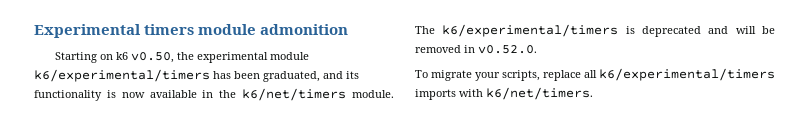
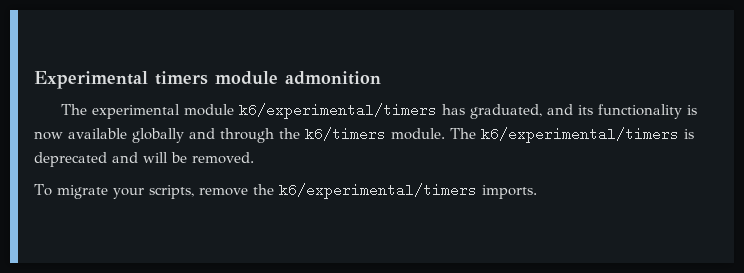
- Starting on k6 v0.50, the experimental module k6/experimental/timers has been graduated, and its functionality is now available in the k6/net/timers module.
+ The experimental module k6/experimental/timers has graduated, and its functionality is now available globally and through the k6/timers module.
- The k6/experimental/timers is deprecated and will be removed in v0.52.0.
+ The k6/experimental/timers is deprecated and will be removed.
- To migrate your scripts, replace all k6/experimental/timers imports with k6/net/timers.
+ To migrate your scripts, remove the k6/experimental/timers imports.

